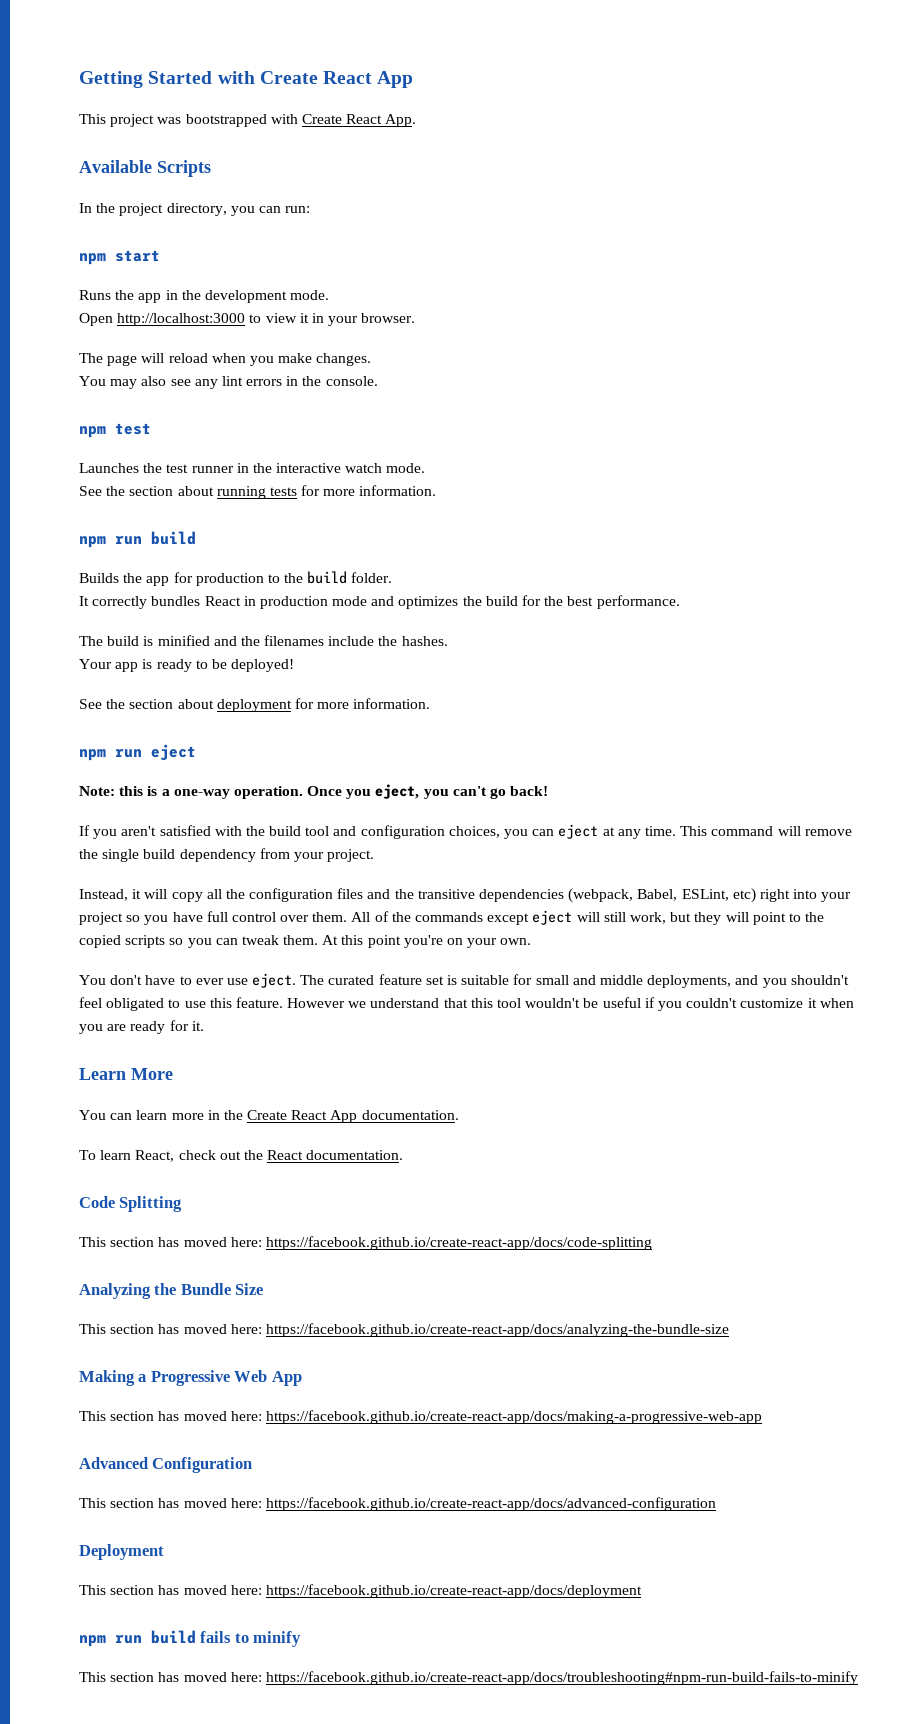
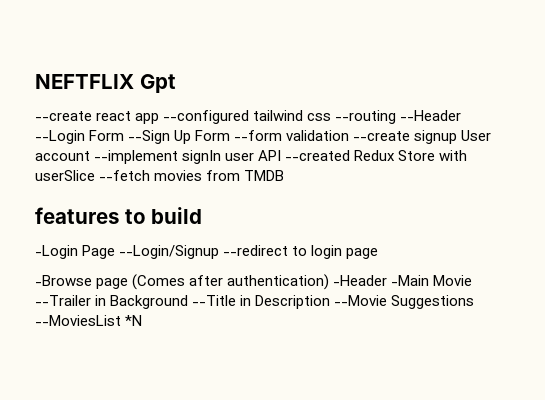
- Getting Started with Create React App
- This project was bootstrapped with Create React App.
- Available Scripts
- In the project directory, you can run:
- npm start
- Runs the app in the development mode.
- Open http://localhost:3000 to view it in your browser.
- The page will reload when you make changes.
- You may also see any lint errors in the console.
- npm test
- Launches the test runner in the interactive watch mode.
- See the section about running tests for more information.
- npm run build
- Builds the app for production to the build folder.
- It correctly bundles React in production mode and optimizes the build for the best performance.
- The build is minified and the filenames include the hashes.
- Your app is ready to be deployed!
- See the section about deployment for more information.
- npm run eject
- Note: this is a one-way operation. Once you eject, you can't go back!
- If you aren't satisfied with the build tool and configuration choices, you can eject at any time. This command will remove the single build dependency from your project.
- Instead, it will copy all the configuration files and the transitive dependencies (webpack, Babel, ESLint, etc) right into your project so you have full control over them. All of the commands except eject will still work, but they will point to the copied scripts so you can tweak them. At this point you're on your own.
- You don't have to ever use eject. The curated feature set is suitable for small and middle deployments, and you shouldn't feel obligated to use this feature. However we understand that this tool wouldn't be useful if you couldn't customize it when you are ready for it.
- Learn More
- You can learn more in the Create React App documentation.
- To learn React, check out the React documentation.
- Code Splitting
- This section has moved here: https://facebook.github.io/create-react-app/docs/code-splitting
- Analyzing the Bundle Size
- This section has moved here: https://facebook.github.io/create-react-app/docs/analyzing-the-bundle-size
- Making a Progressive Web App
- This section has moved here: https://facebook.github.io/create-react-app/docs/making-a-progressive-web-app
- Advanced Configuration
- This section has moved here: https://facebook.github.io/create-react-app/docs/advanced-configuration
- Deployment
- This section has moved here: https://facebook.github.io/create-react-app/docs/deployment
- npm run build fails to minify
- This section has moved here: https://facebook.github.io/create-react-app/docs/troubleshooting#npm-run-build-fails-to-minify
+ NEFTFLIX Gpt
+ --create react app --configured tailwind css --routing --Header --Login Form --Sign Up Form --form validation --create signup User account --implement signIn user API --created Redux Store with userSlice --fetch movies from TMDB
+ features to build
+ -Login Page --Login/Signup --redirect to login page
+ -Browse page (Comes after authentication) -Header -Main Movie --Trailer in Background --Title in Description --Movie Suggestions --MoviesList *N

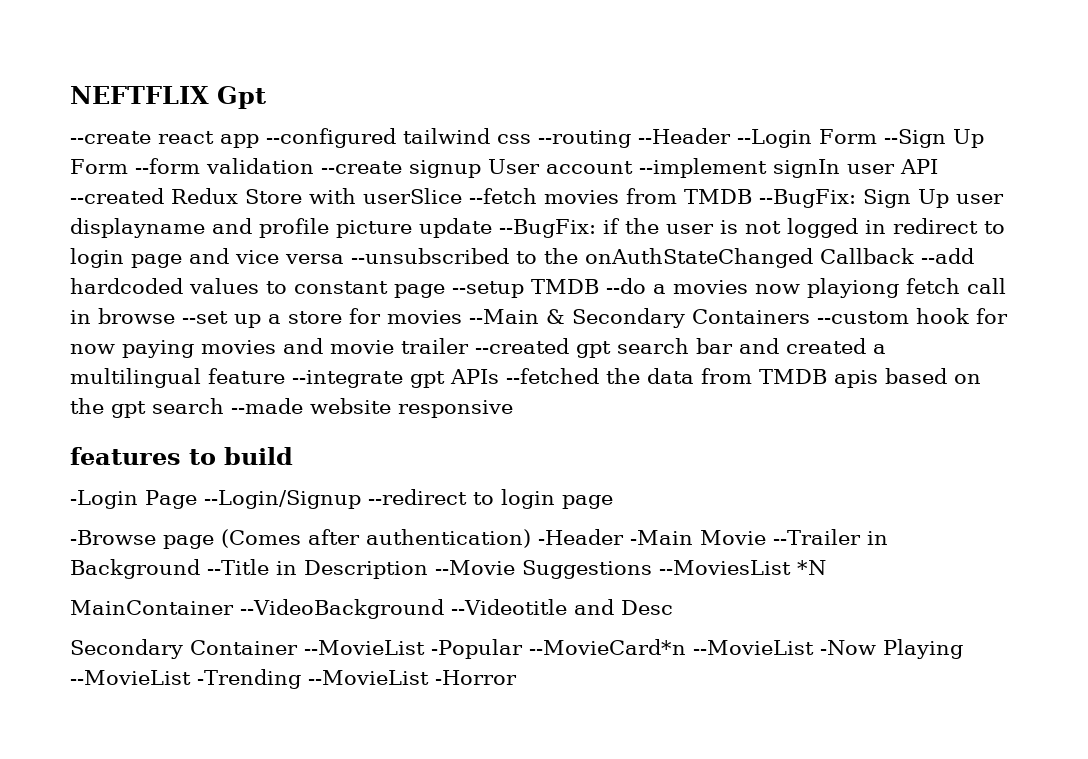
- --create react app --configured tailwind css --routing --Header --Login Form --Sign Up Form --form validation --create signup User account --implement signIn user API --created Redux Store with userSlice --fetch movies from TMDB
+ --create react app --configured tailwind css --routing --Header --Login Form --Sign Up Form --form validation --create signup User account --implement signIn user API --created Redux Store with userSlice --fetch movies from TMDB --BugFix: Sign Up user displayname and profile picture update --BugFix: if the user is not logged in redirect to login page and vice versa --unsubscribed to the onAuthStateChanged Callback --add hardcoded values to constant page --setup TMDB --do a movies now playiong fetch call in browse --set up a store for movies --Main & Secondary Containers --custom hook for now paying movies and movie trailer --created gpt search bar and created a multilingual feature --integrate gpt APIs --fetched the data from TMDB apis based on the gpt search --made website responsive
+ MainContainer --VideoBackground --Videotitle and Desc
+ Secondary Container --MovieList -Popular --MovieCard*n --MovieList -Now Playing --MovieList -Trending --MovieList -Horror

